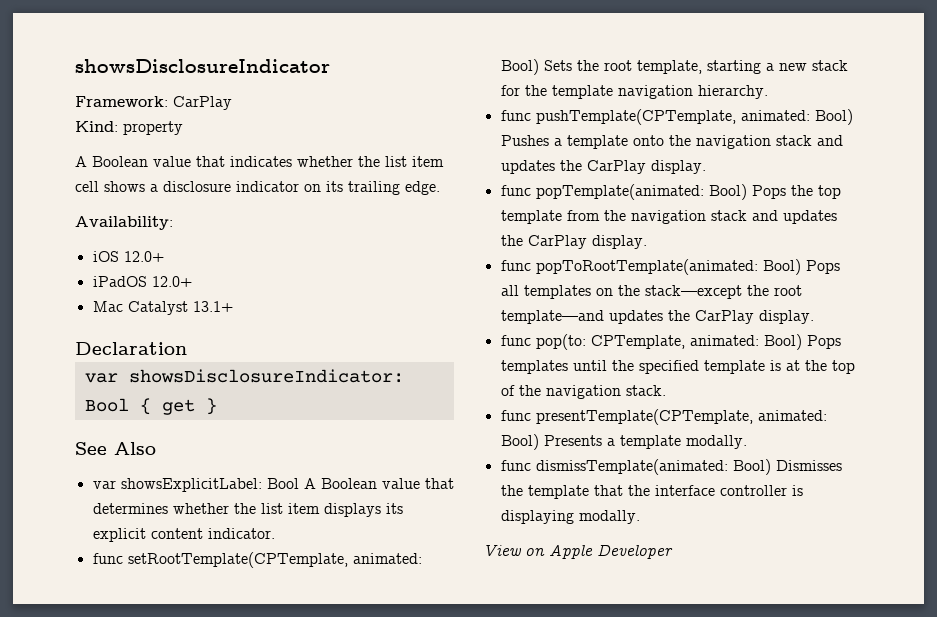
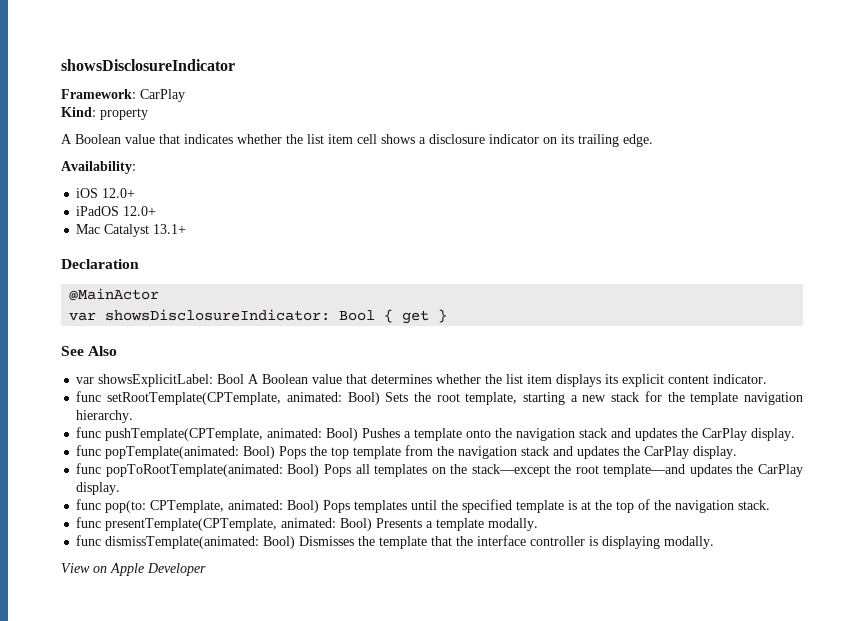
+ @MainActor

